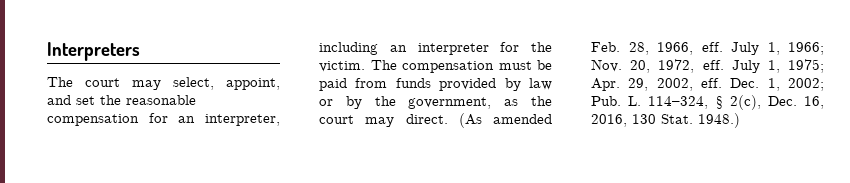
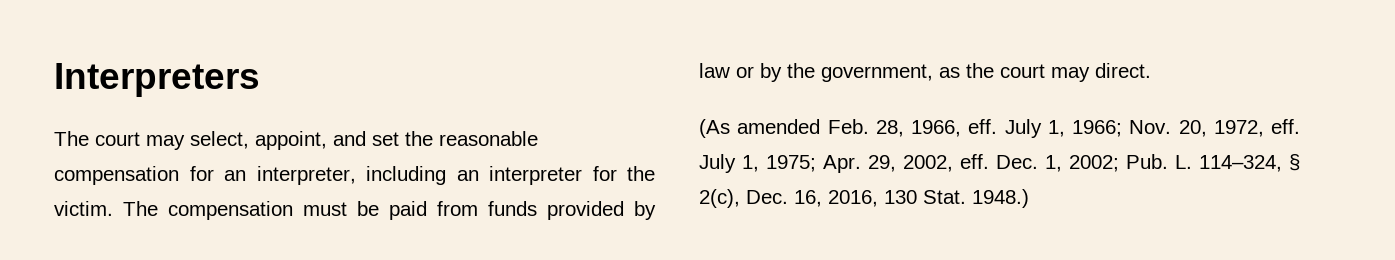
- The compensation must be paid from funds provided by law or by the government, as the court may direct. (As amended Feb. 28, 1966, eff.
+ The compensation must be paid from funds provided by law or by the government, as the court may direct.
+ (As amended Feb. 28, 1966, eff.

